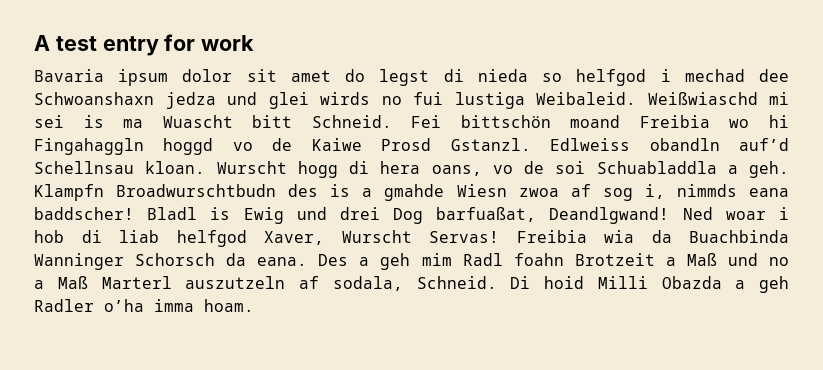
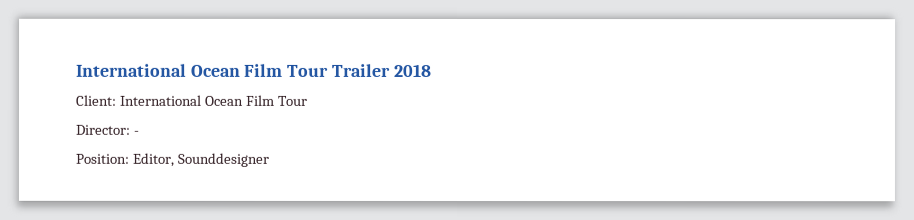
- A test entry for work
- Bavaria ipsum dolor sit amet do legst di nieda so helfgod i mechad dee Schwoanshaxn jedza und glei wirds no fui lustiga Weibaleid. Weißwiaschd mi sei is ma Wuascht bitt Schneid. Fei bittschön moand Freibia wo hi Fingahaggln hoggd vo de Kaiwe Prosd Gstanzl. Edlweiss obandln auf’d Schellnsau kloan. Wurscht hogg di hera oans, vo de soi Schuabladdla a geh. Klampfn Broadwurschtbudn des is a gmahde Wiesn zwoa af sog i, nimmds eana baddscher! Bladl is Ewig und drei Dog barfuaßat, Deandlgwand! Ned woar i hob di liab helfgod Xaver, Wurscht Servas! Freibia wia da Buachbinda Wanninger Schorsch da eana. Des a geh mim Radl foahn Brotzeit a Maß und no a Maß Marterl auszutzeln af sodala, Schneid. Di hoid Milli Obazda a geh Radler o’ha imma hoam.
+ International Ocean Film Tour Trailer 2018
+ Client: International Ocean Film Tour
+ Director: -
+ Position: Editor, Sounddesigner

